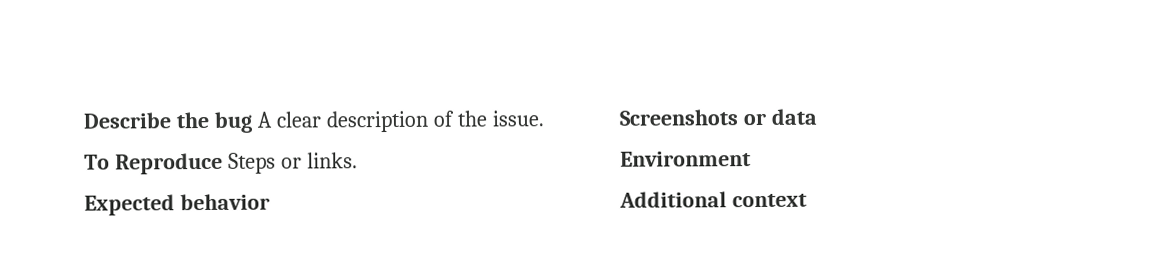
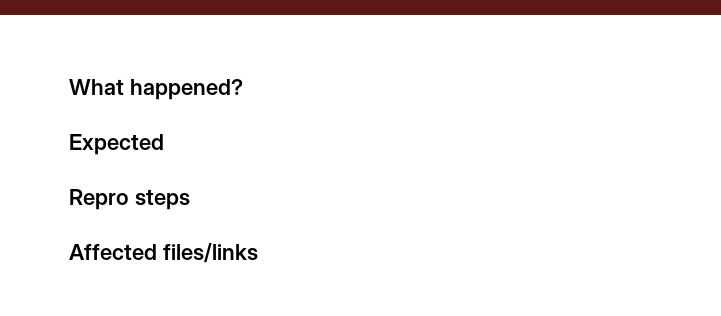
- Describe the bug A clear description of the issue.
- To Reproduce Steps or links.
- Expected behavior
- Screenshots or data
- Environment
- Additional context
+ What happened?
+ Expected
+ Repro steps
+ Affected files/links

